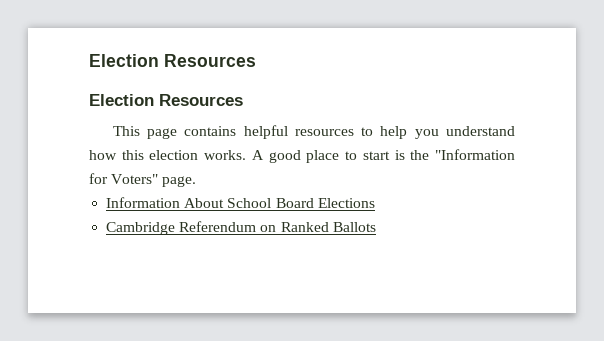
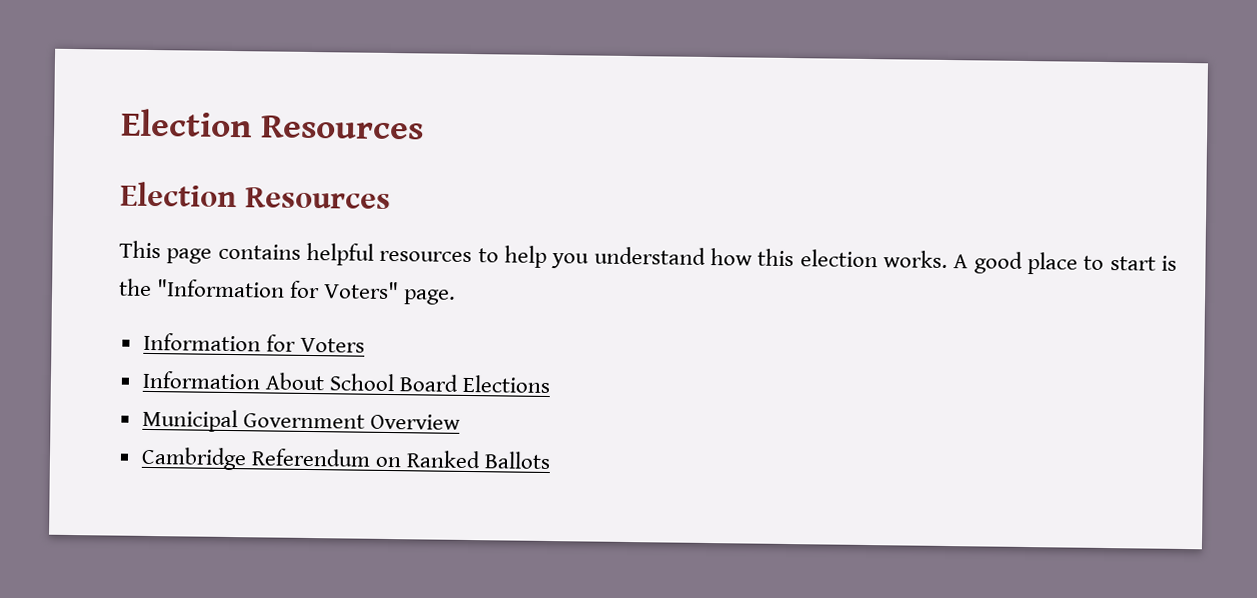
+ Information for Voters
+ Municipal Government Overview

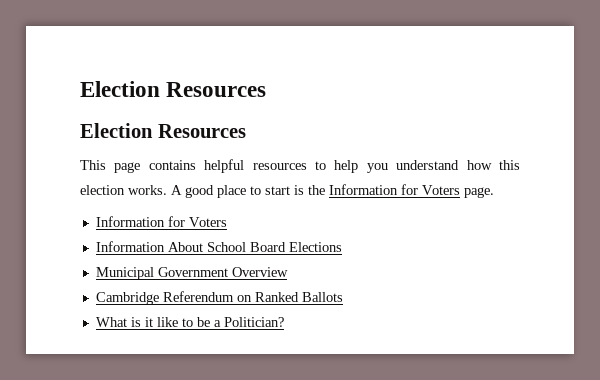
- A good place to start is the "Information for Voters" page.
+ A good place to start is the Information for Voters page.
+ What is it like to be a Politician?

